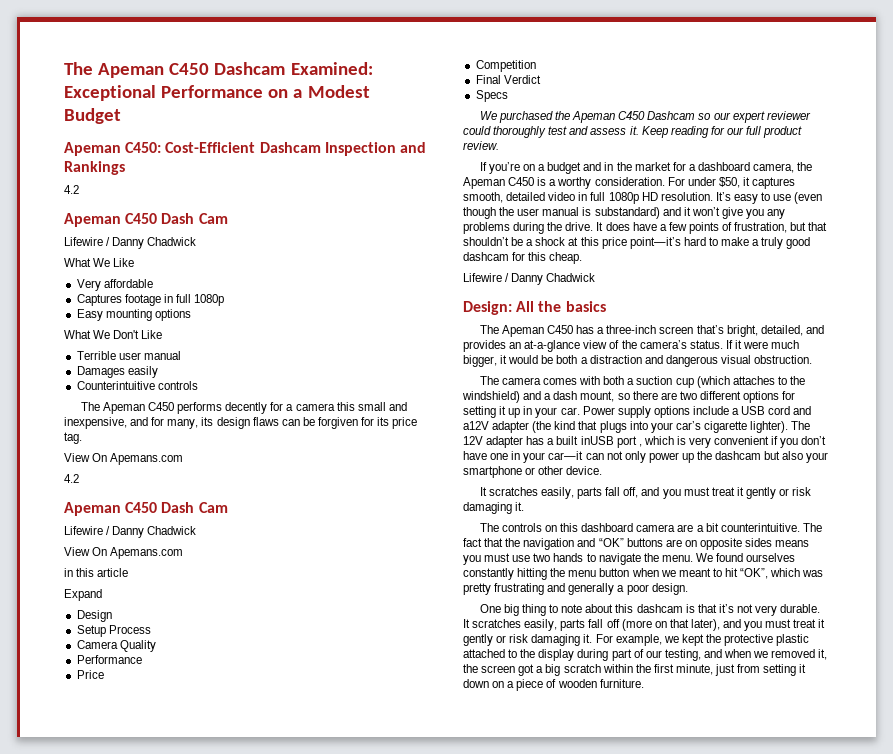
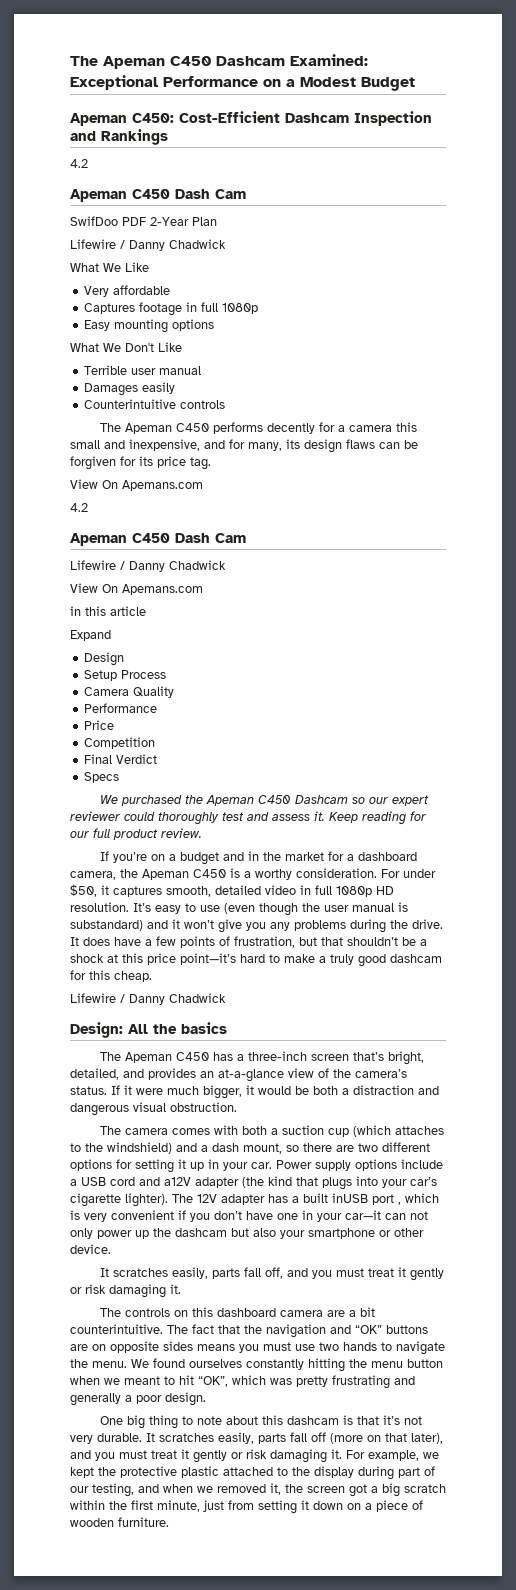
+ SwifDoo PDF 2-Year Plan

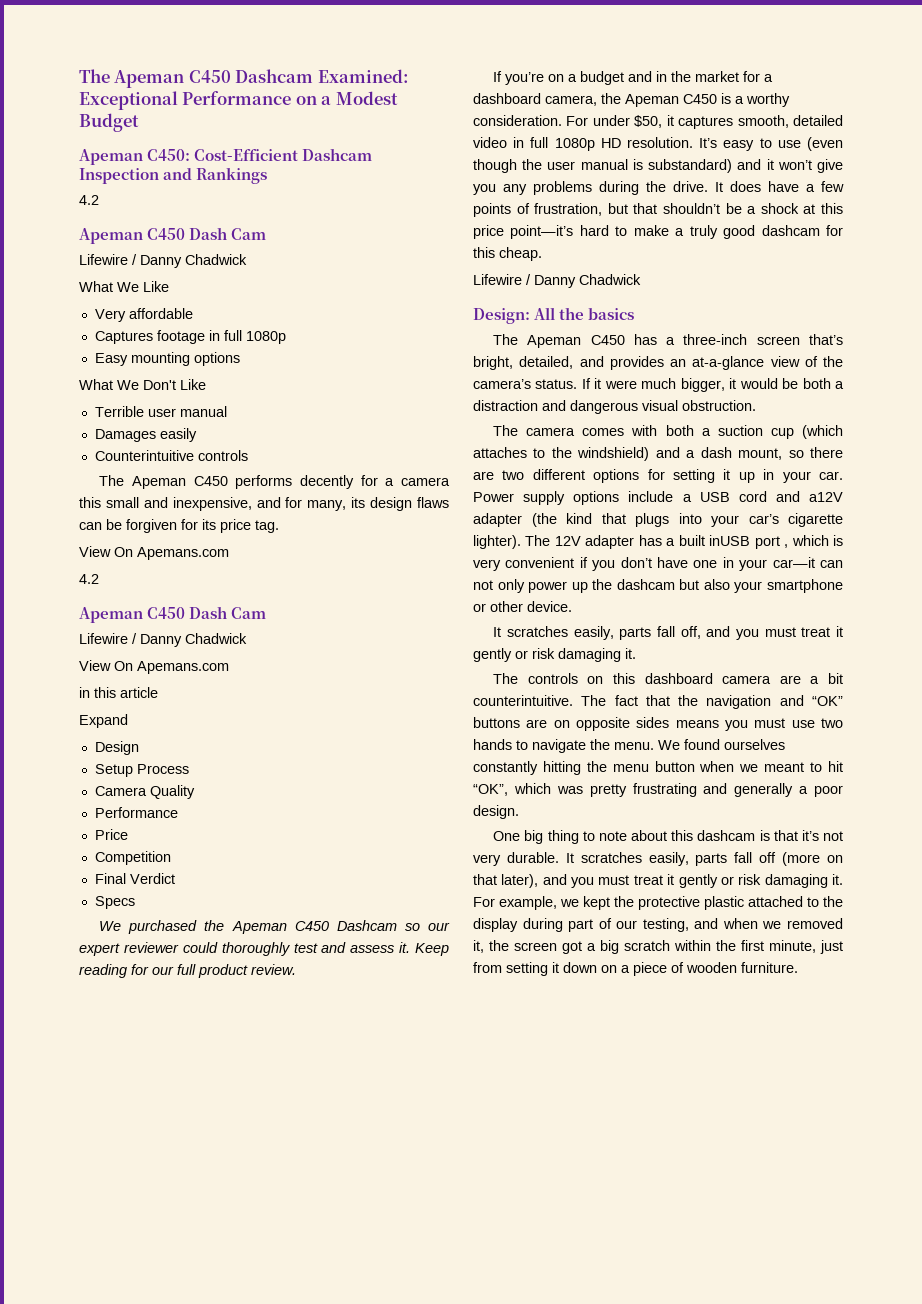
- SwifDoo PDF 2-Year Plan

